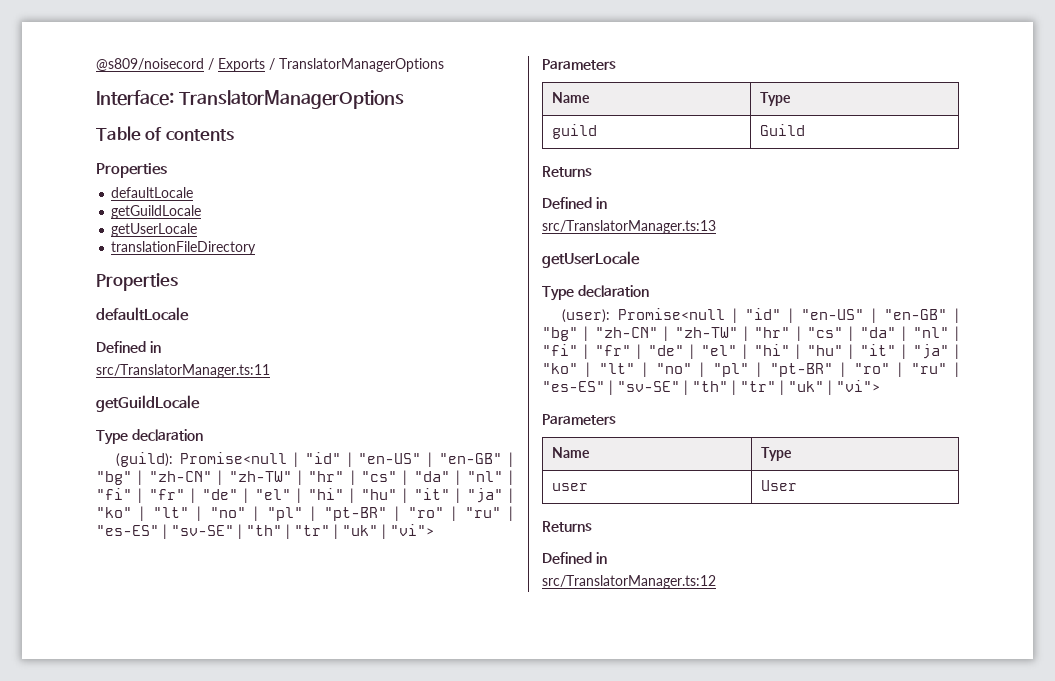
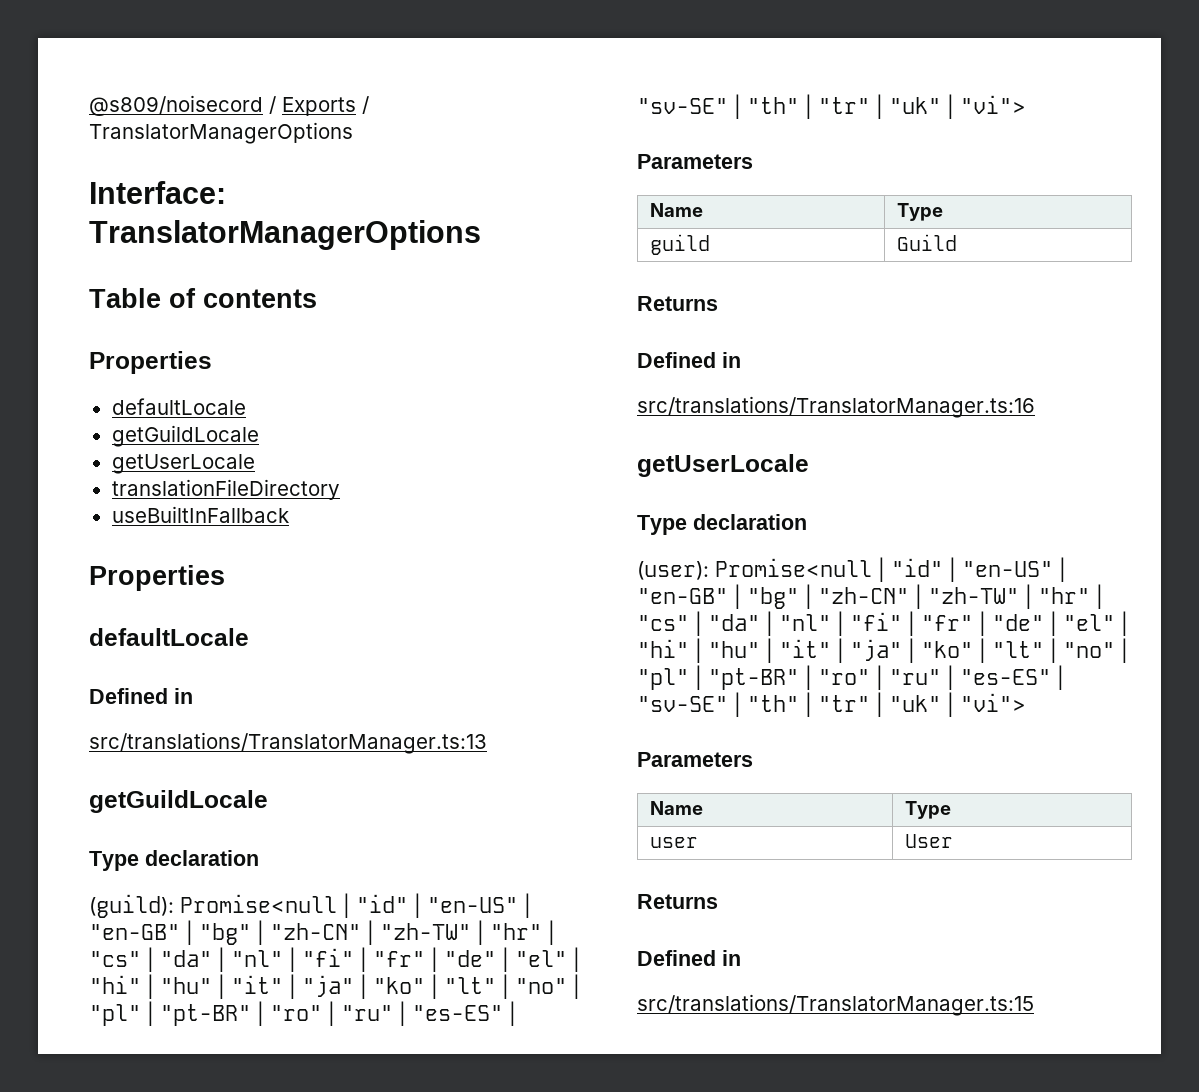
+ useBuiltInFallback
- src/TranslatorManager.ts:11
+ src/translations/TranslatorManager.ts:13
- src/TranslatorManager.ts:13
+ src/translations/TranslatorManager.ts:16
- src/TranslatorManager.ts:12
+ src/translations/TranslatorManager.ts:15

